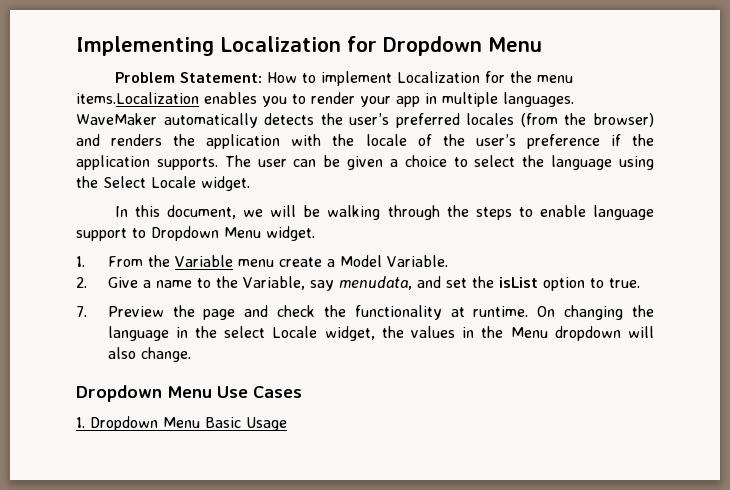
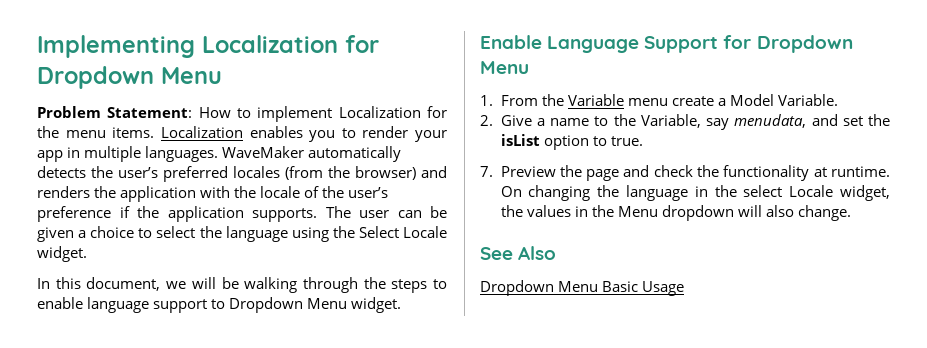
- Problem Statement: How to implement Localization for the menu items.Localization enables you to render your app in multiple languages.
+ Problem Statement: How to implement Localization for the menu items. Localization enables you to render your app in multiple languages.
+ Enable Language Support for Dropdown Menu
- Dropdown Menu Use Cases
- 1. Dropdown Menu Basic Usage
+ See Also
+ Dropdown Menu Basic Usage

